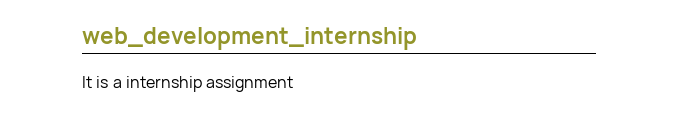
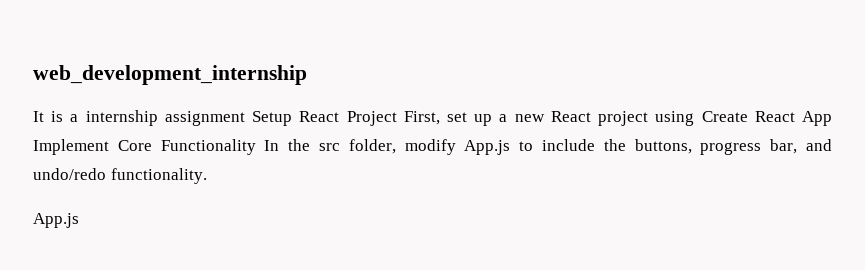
- It is a internship assignment
+ It is a internship assignment Setup React Project First, set up a new React project using Create React App Implement Core Functionality In the src folder, modify App.js to include the buttons, progress bar, and undo/redo functionality.
+ App.js

